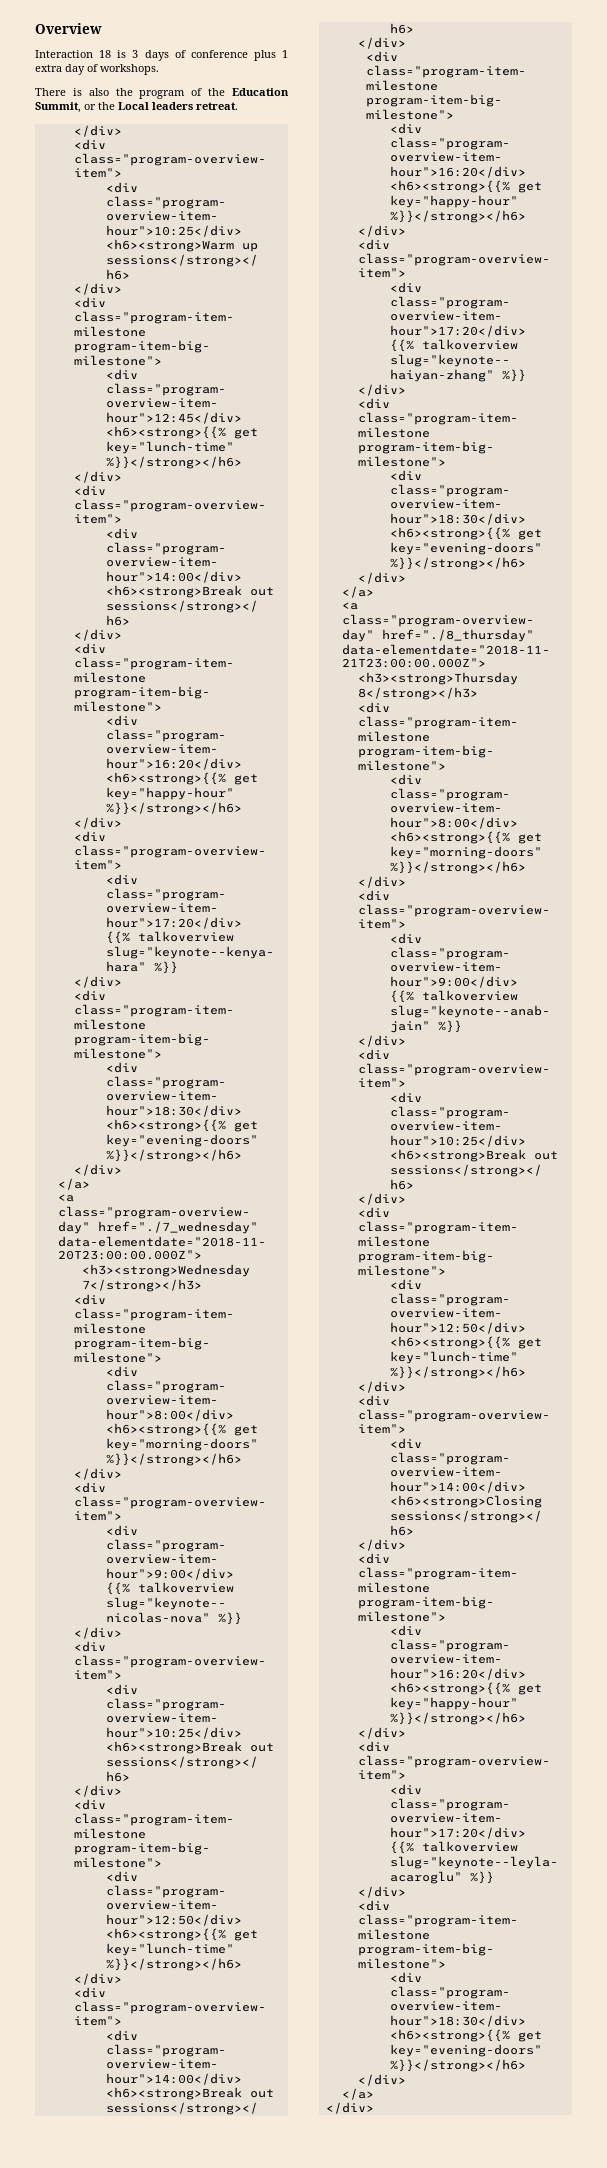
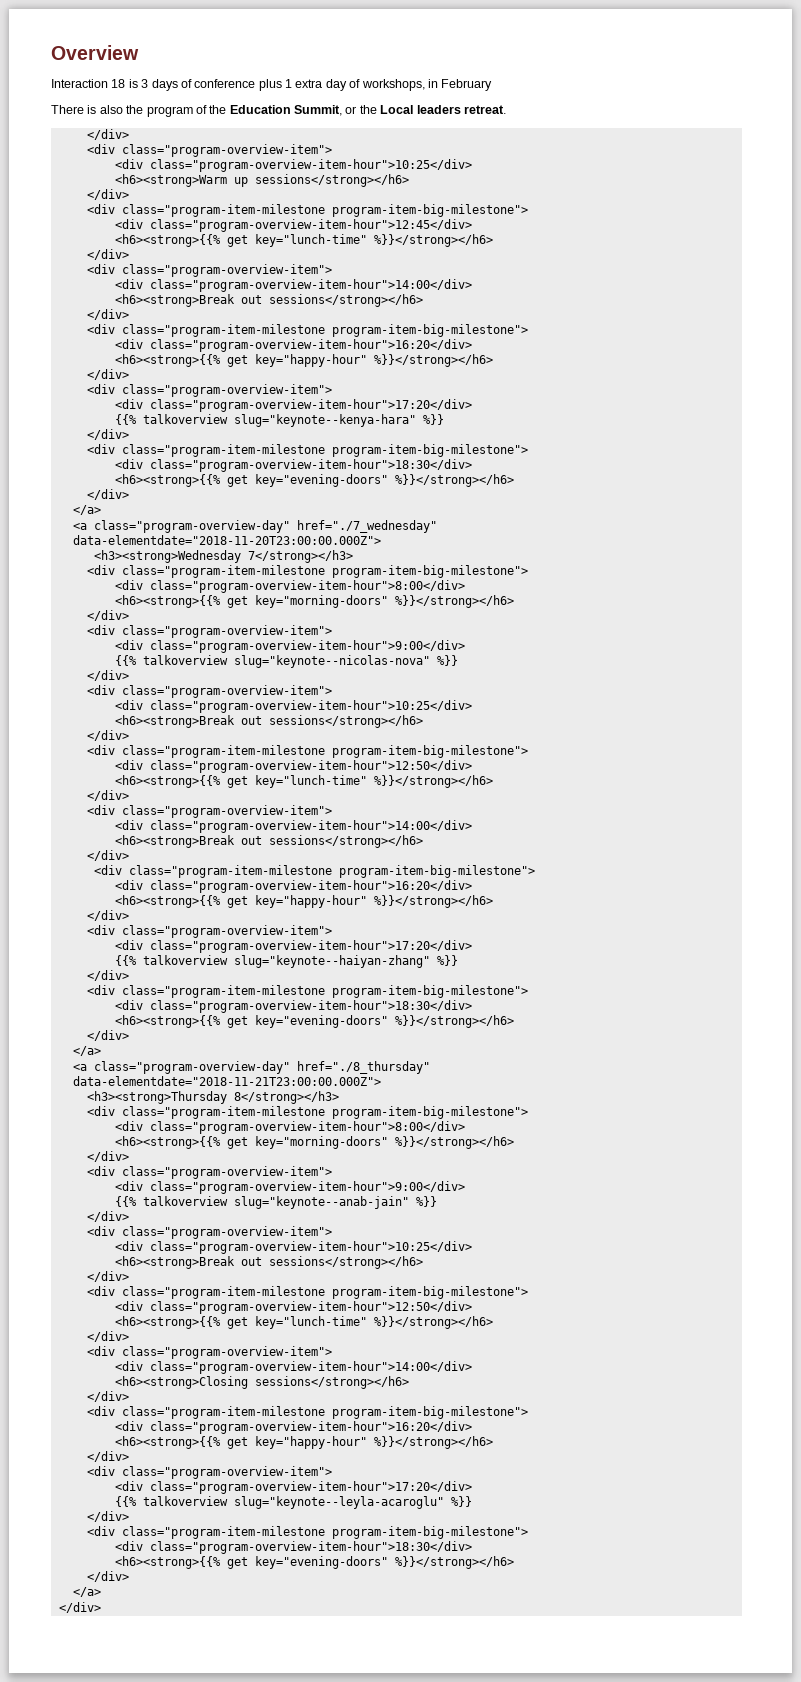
- Interaction 18 is 3 days of conference plus 1 extra day of workshops.
+ Interaction 18 is 3 days of conference plus 1 extra day of workshops, in February

